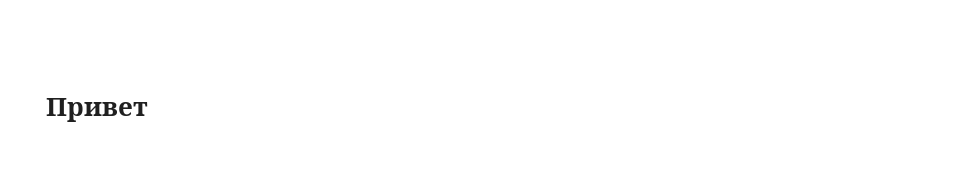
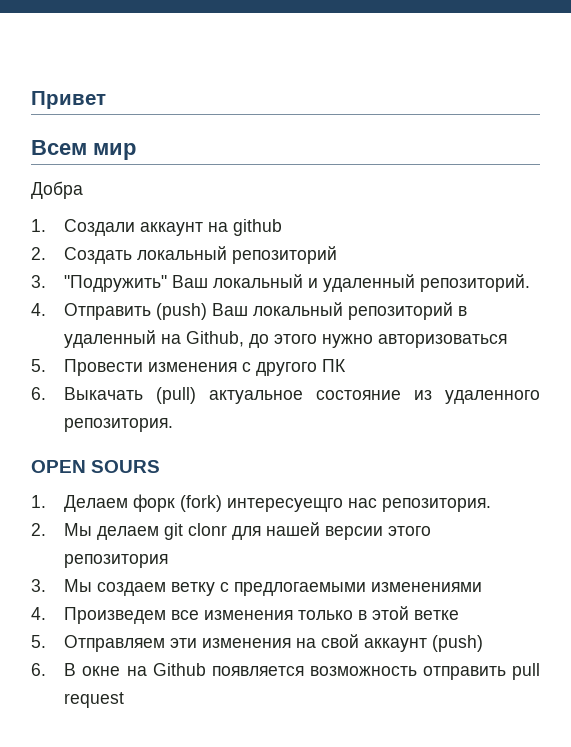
+ Всем мир
+ Добра
+ 1. Создали аккаунт на github
+ 2. Создать локальный репозиторий
+ 3. "Подружить" Ваш локальный и удаленный репозиторий.
+ 4. Отправить (push) Ваш локальный репозиторий в удаленный на Github, до этого нужно авторизоваться
+ 5. Провести изменения с другого ПК
+ 6. Выкачать (pull) актуальное состояние из удаленного репозитория.
+ OPEN SOURS
+ 1. Делаем форк (fork) интересуещго нас репозитория.
+ 2. Мы делаем git clonr для нашей версии этого репозитория
+ 3. Мы создаем ветку с предлогаемыми изменениями
+ 4. Произведем все изменения только в этой ветке
+ 5. Отправляем эти изменения на свой аккаунт (push)
+ 6. В окне на Github появляется возможность отправить pull request

